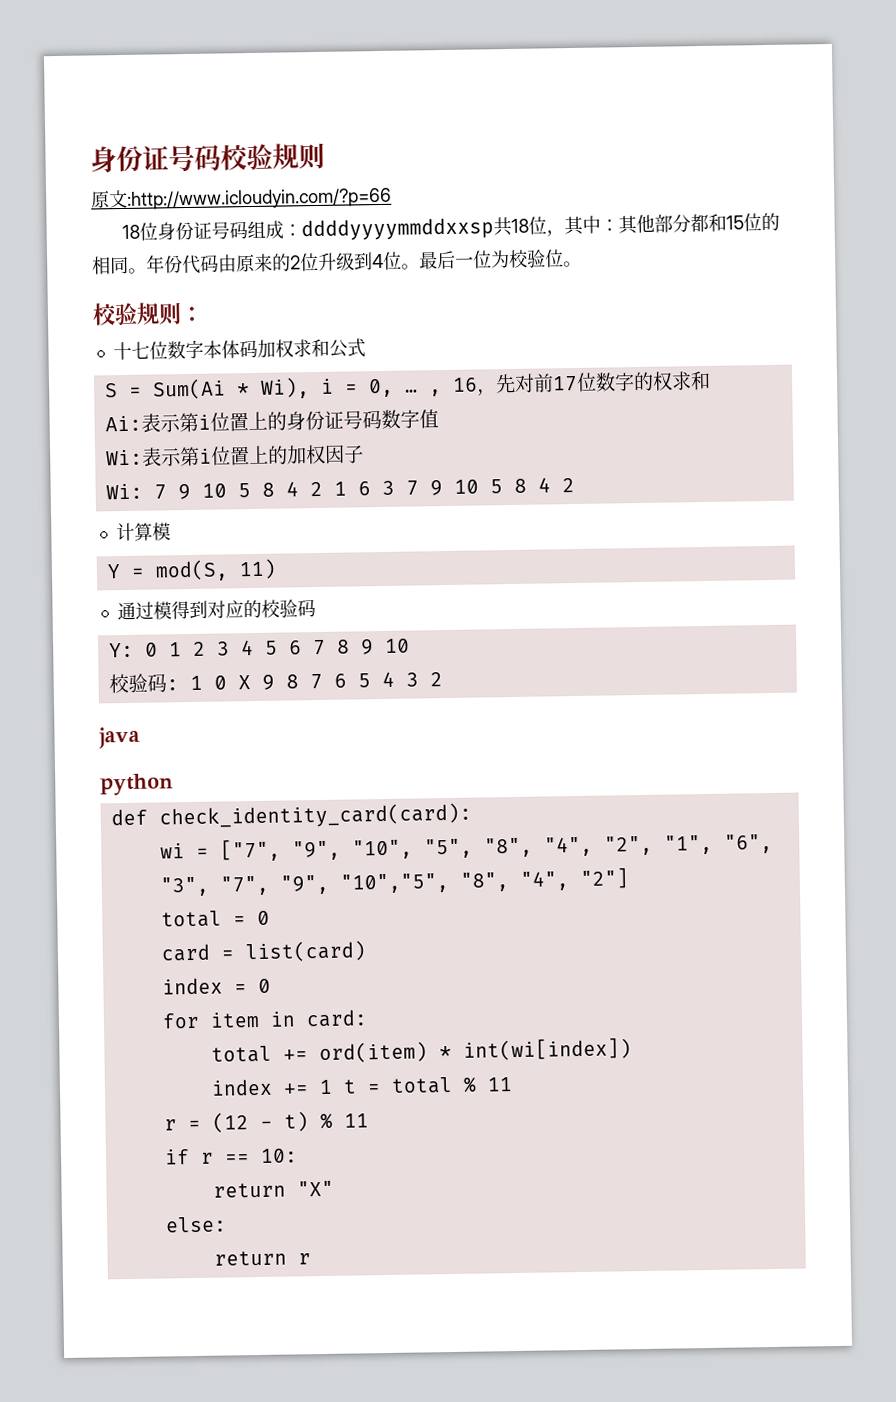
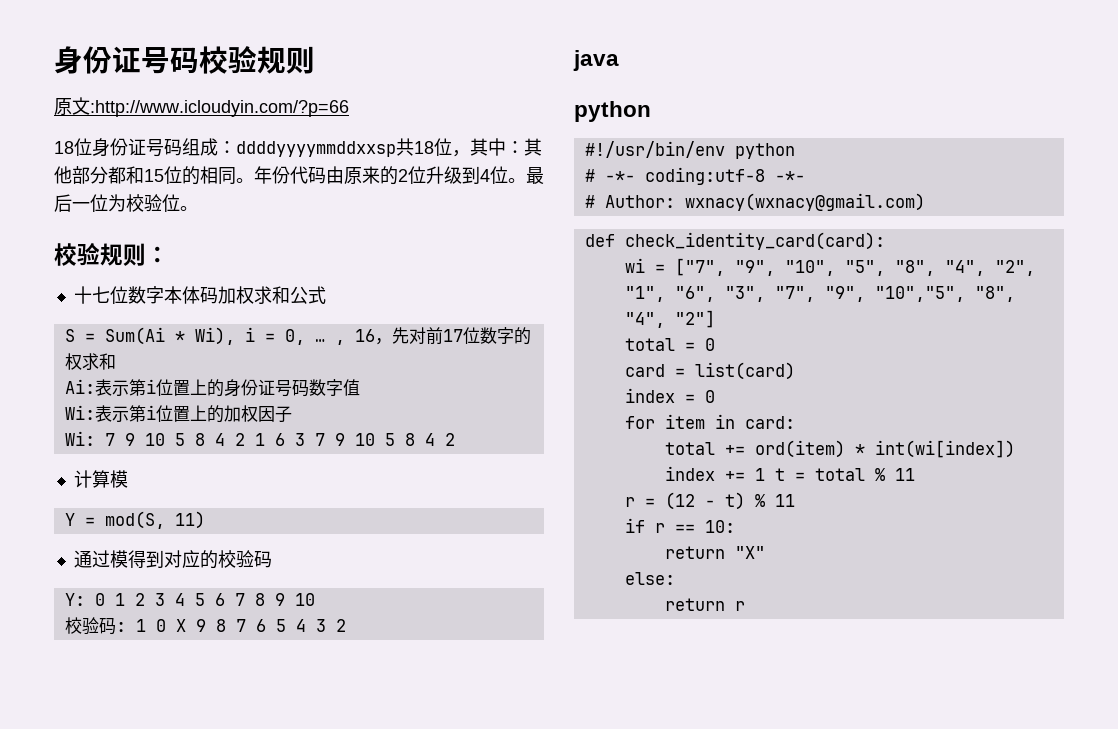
+ #!/usr/bin/env python
+ # -*- coding:utf-8 -*-
+ # Author: wxnacy(wxnacy@gmail.com)

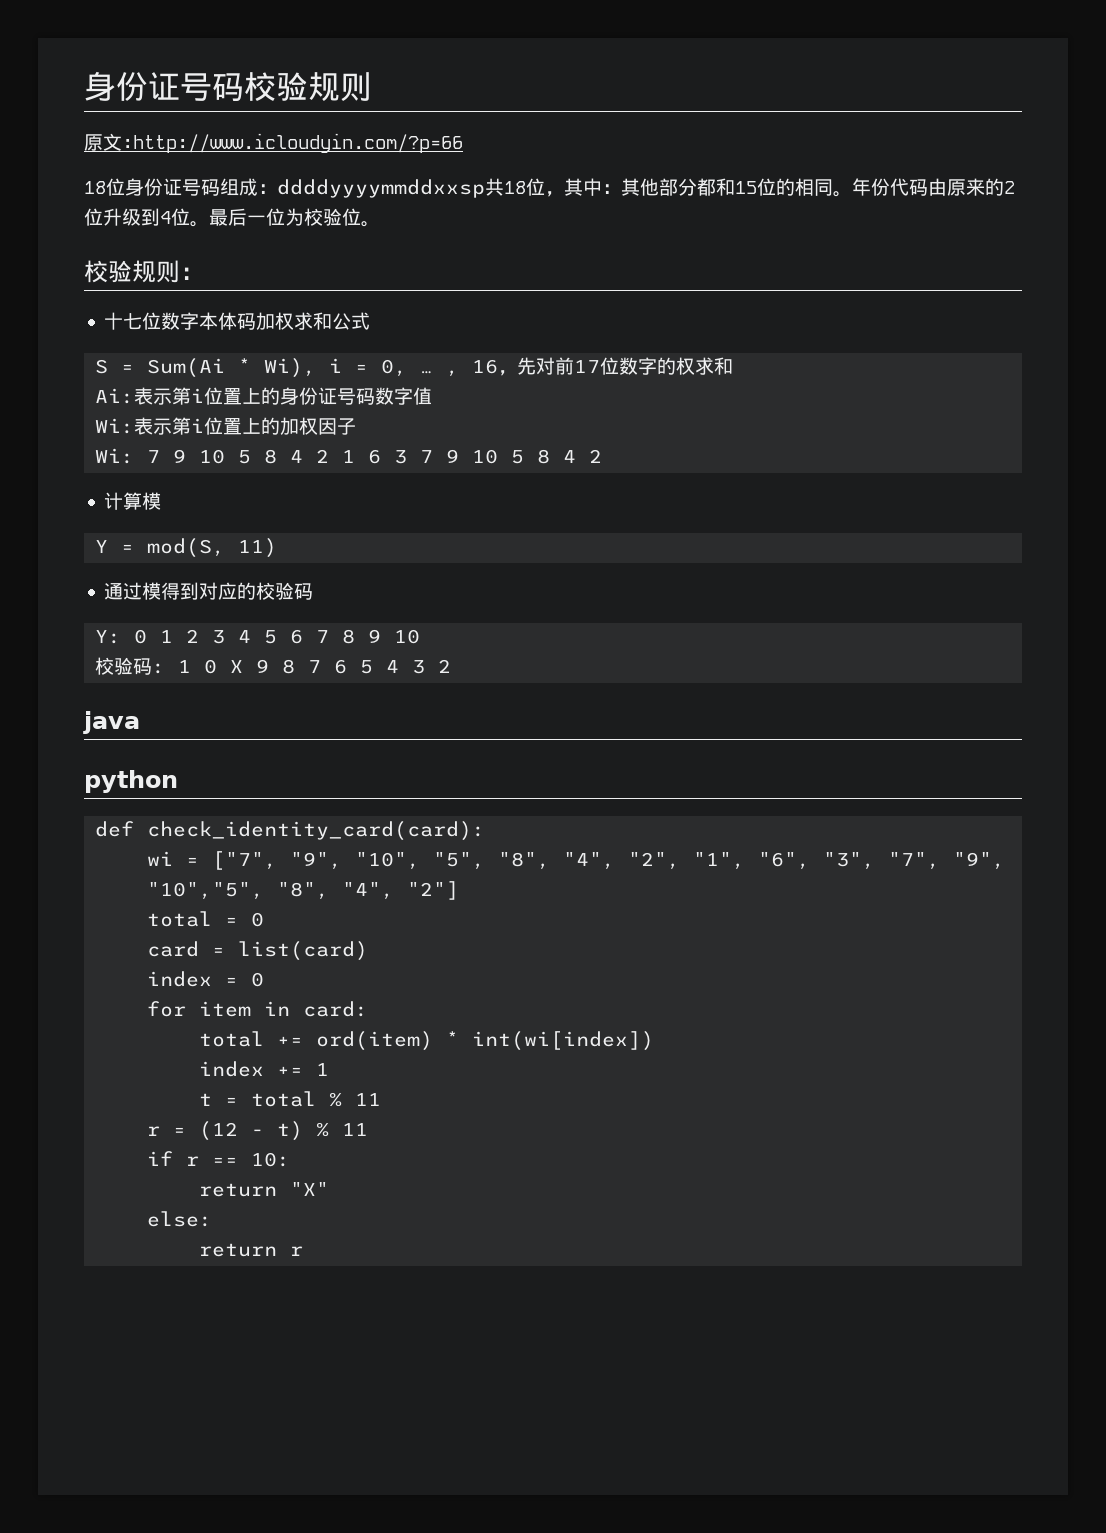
- #!/usr/bin/env python
- # -*- coding:utf-8 -*-
- # Author: wxnacy(wxnacy@gmail.com)
- index += 1 t = total % 11
+ index += 1
+ t = total % 11

